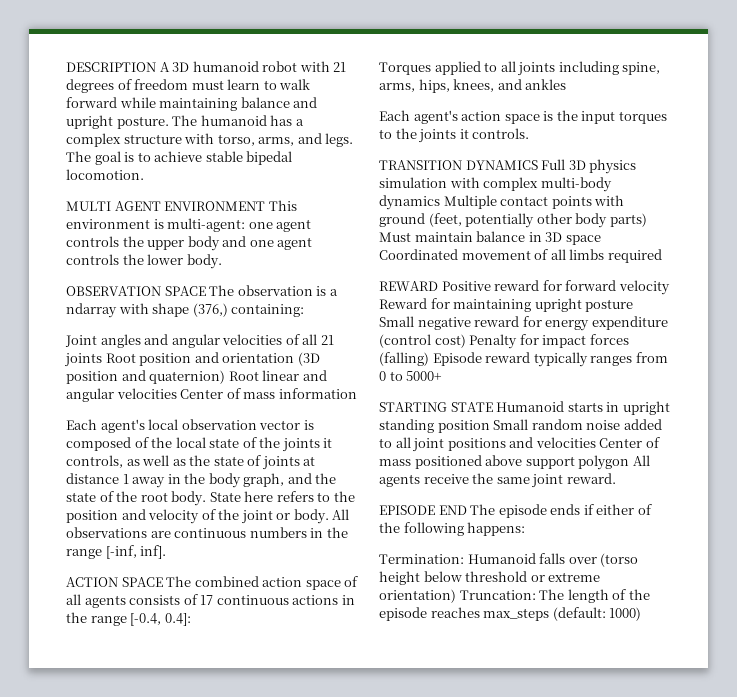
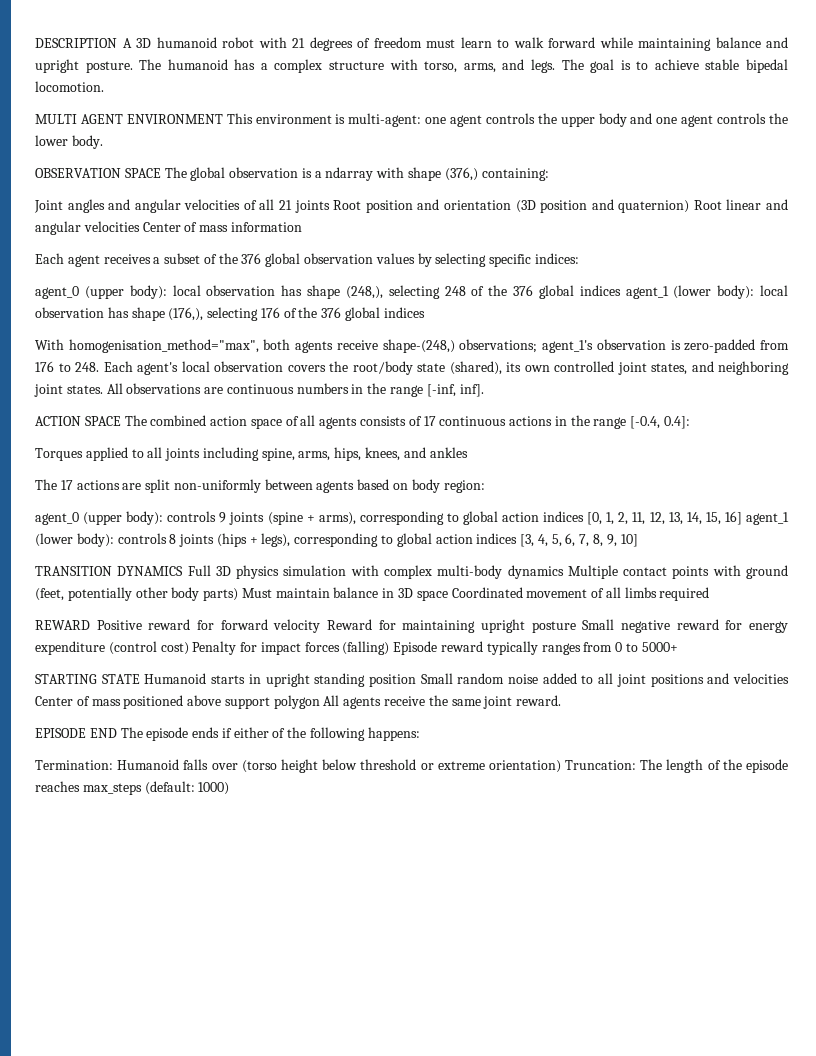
- OBSERVATION SPACE The observation is a ndarray with shape (376,) containing:
+ OBSERVATION SPACE The global observation is a ndarray with shape (376,) containing:
- Each agent's local observation vector is composed of the local state of the joints it controls, as well as the state of joints at distance 1 away in the body graph, and the state of the root body. State here refers to the position and velocity of the joint or body.
+ Each agent receives a subset of the 376 global observation values by selecting specific indices:
+ agent_0 (upper body): local observation has shape (248,), selecting 248 of the 376 global indices agent_1 (lower body): local observation has shape (176,), selecting 176 of the 376 global indices
+ With homogenisation_method="max", both agents receive shape-(248,) observations; agent_1's observation is zero-padded from 176 to 248. Each agent's local observation covers the root/body state (shared), its own controlled joint states, and neighboring joint states.
- Each agent's action space is the input torques to the joints it controls.
+ The 17 actions are split non-uniformly between agents based on body region:
+ agent_0 (upper body): controls 9 joints (spine + arms), corresponding to global action indices [0, 1, 2, 11, 12, 13, 14, 15, 16] agent_1 (lower body): controls 8 joints (hips + legs), corresponding to global action indices [3, 4, 5, 6, 7, 8, 9, 10]

